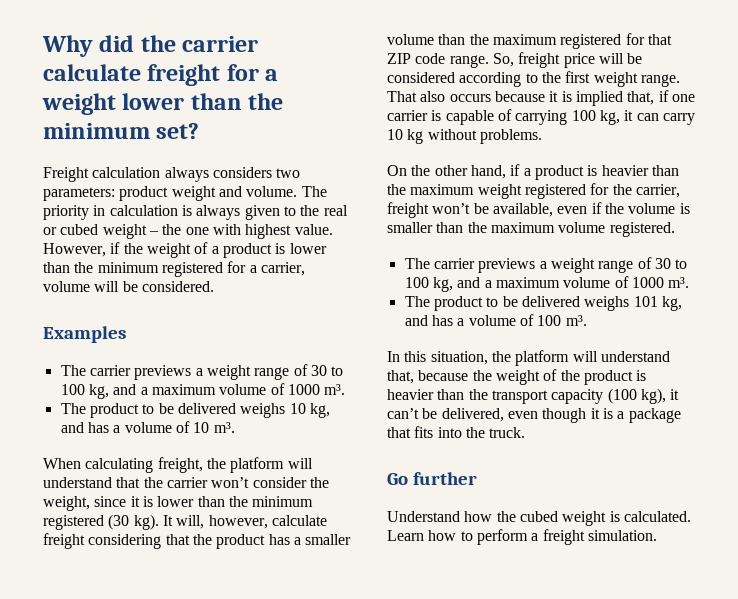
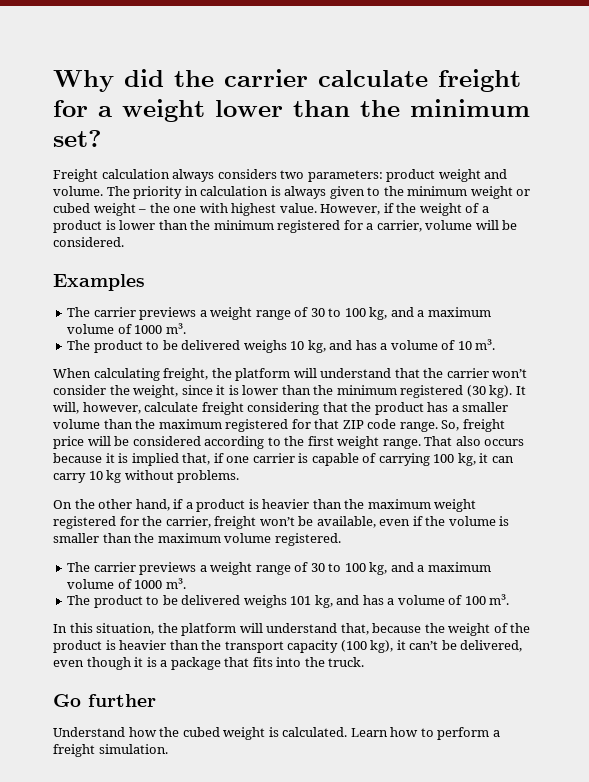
- The priority in calculation is always given to the real or cubed weight – the one with highest value.
+ The priority in calculation is always given to the minimum weight or cubed weight – the one with highest value.

